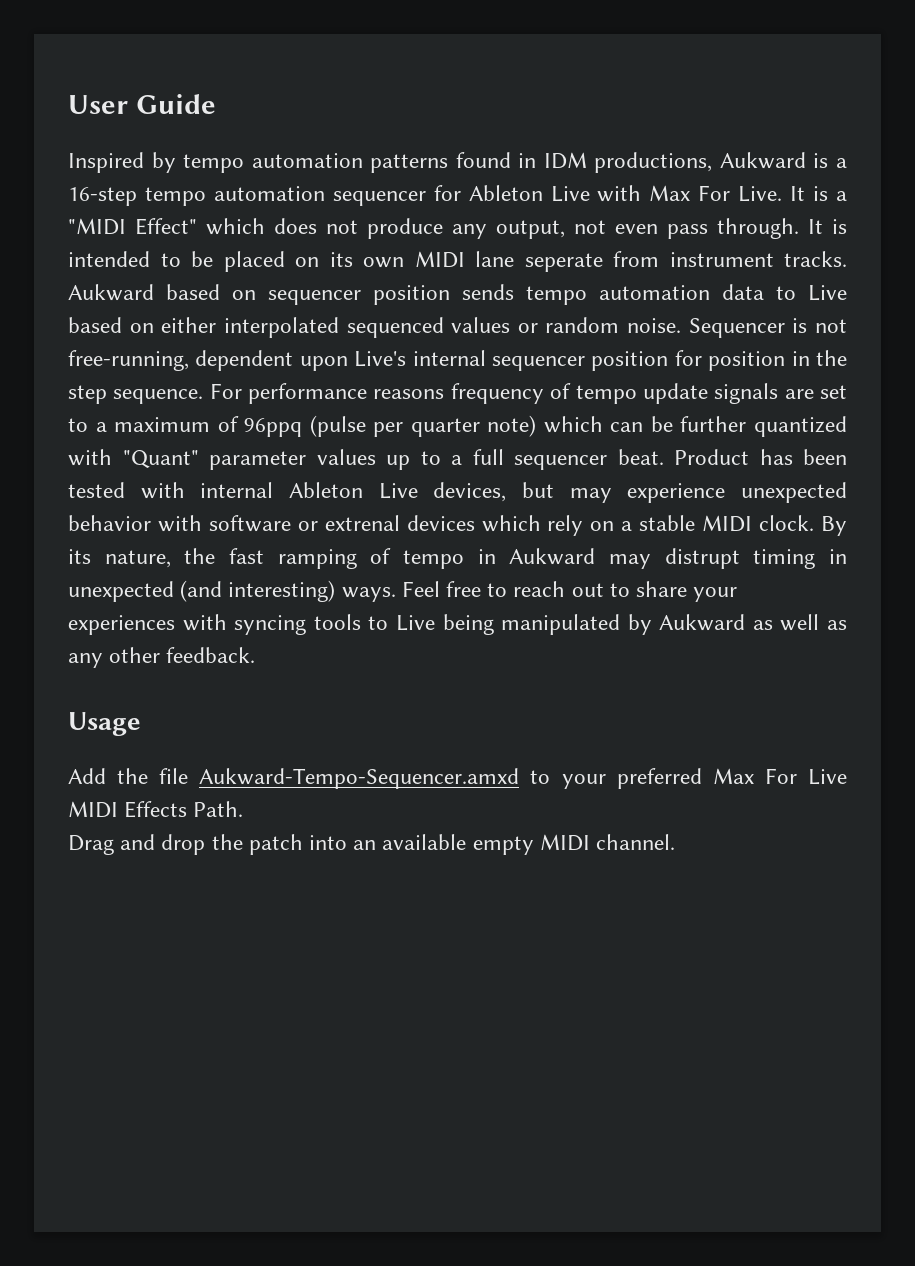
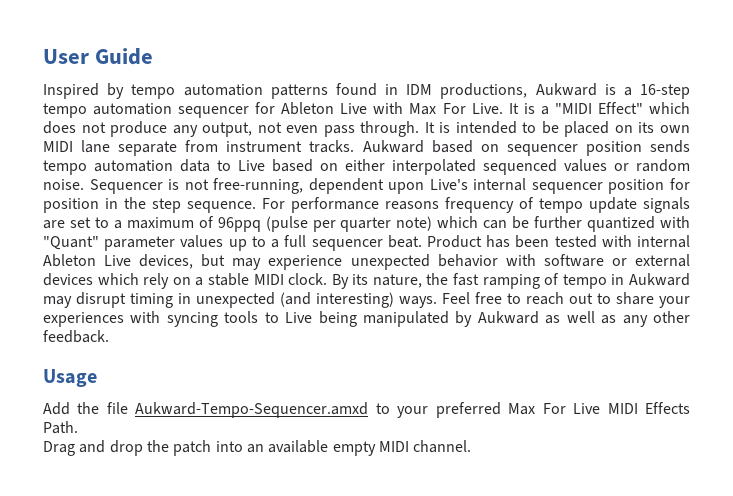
- It is intended to be placed on its own MIDI lane seperate from instrument tracks.
+ It is intended to be placed on its own MIDI lane separate from instrument tracks.
- Product has been tested with internal Ableton Live devices, but may experience unexpected behavior with software or extrenal devices which rely on a stable MIDI clock.
+ Product has been tested with internal Ableton Live devices, but may experience unexpected behavior with software or external devices which rely on a stable MIDI clock.
- By its nature, the fast ramping of tempo in Aukward may distrupt timing in unexpected (and interesting) ways.
+ By its nature, the fast ramping of tempo in Aukward may disrupt timing in unexpected (and interesting) ways.

